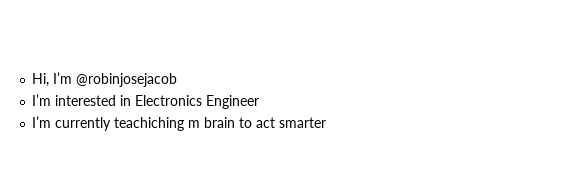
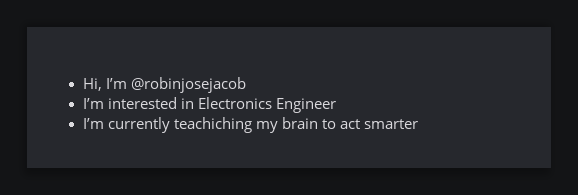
- I’m currently teachiching m brain to act smarter
+ I’m currently teachiching my brain to act smarter

